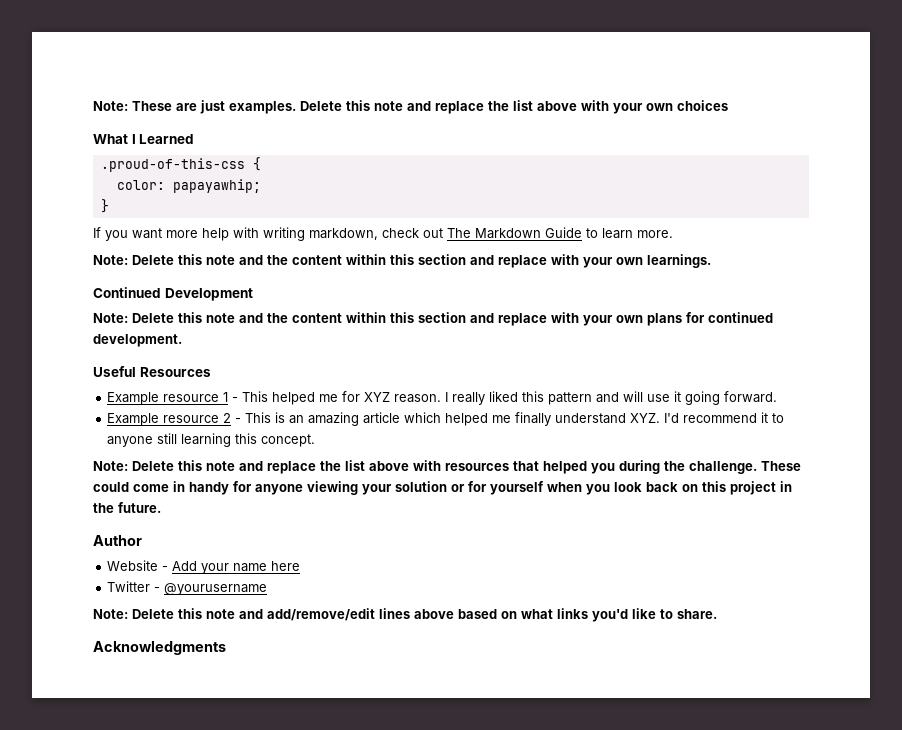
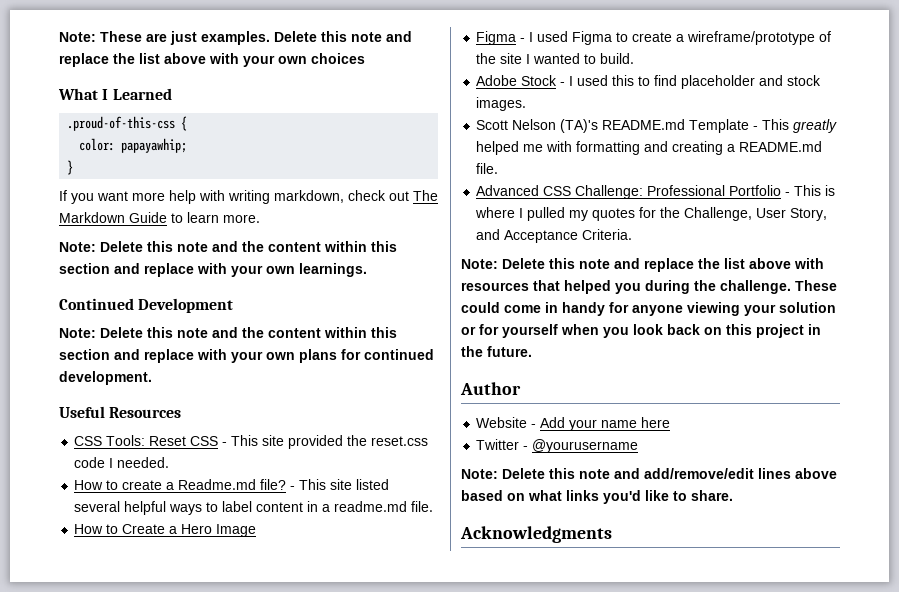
- Example resource 1 - This helped me for XYZ reason. I really liked this pattern and will use it going forward.
- Example resource 2 - This is an amazing article which helped me finally understand XYZ. I'd recommend it to anyone still learning this concept.
+ CSS Tools: Reset CSS - This site provided the reset.css code I needed.
+ How to create a Readme.md file? - This site listed several helpful ways to label content in a readme.md file.
+ How to Create a Hero Image
+ Figma - I used Figma to create a wireframe/prototype of the site I wanted to build.
+ Adobe Stock - I used this to find placeholder and stock images.
+ Scott Nelson (TA)'s README.md Template - This greatly helped me with formatting and creating a README.md file.
+ Advanced CSS Challenge: Professional Portfolio - This is where I pulled my quotes for the Challenge, User Story, and Acceptance Criteria.

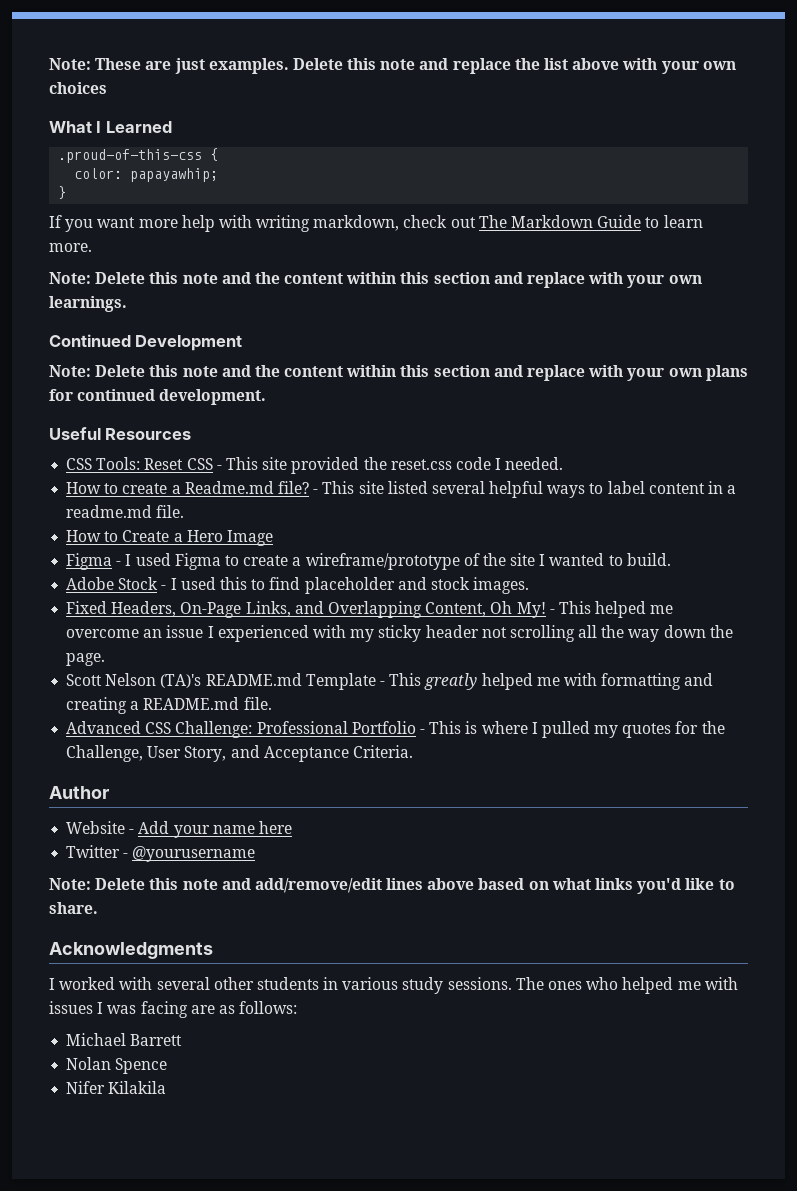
+ Fixed Headers, On-Page Links, and Overlapping Content, Oh My! - This helped me overcome an issue I experienced with my sticky header not scrolling all the way down the page.
- Note: Delete this note and replace the list above with resources that helped you during the challenge. These could come in handy for anyone viewing your solution or for yourself when you look back on this project in the future.
+ I worked with several other students in various study sessions. The ones who helped me with issues I was facing are as follows:
+ Michael Barrett
+ Nolan Spence
+ Nifer Kilakila

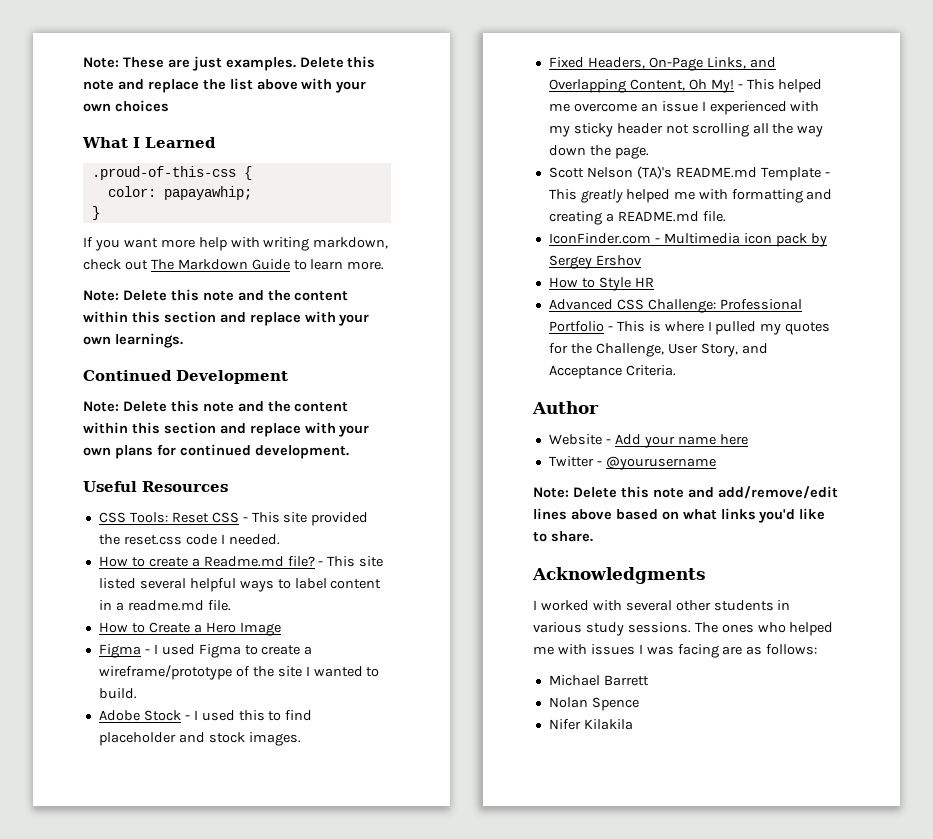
+ IconFinder.com - Multimedia icon pack by Sergey Ershov
+ How to Style HR

